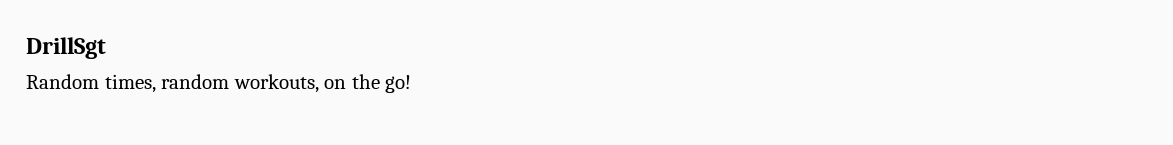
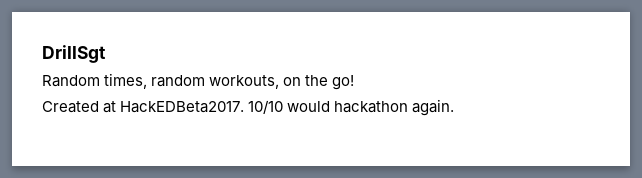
+ Created at HackEDBeta2017. 10/10 would hackathon again.

